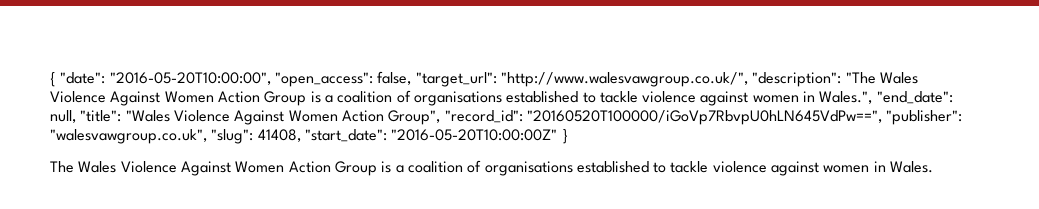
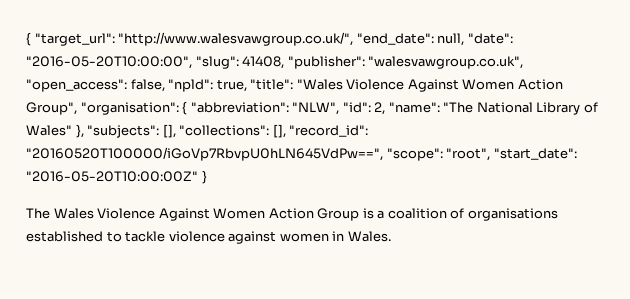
- { "date": "2016-05-20T10:00:00", "open_access": false, "target_url": "http://www.walesvawgroup.co.uk/", "description": "The Wales Violence Against Women Action Group is a coalition of organisations established to tackle violence against women in Wales.", "end_date": null, "title": "Wales Violence Against Women Action Group", "record_id": "20160520T100000/iGoVp7RbvpU0hLN645VdPw==", "publisher": "walesvawgroup.co.uk", "slug": 41408, "start_date": "2016-05-20T10:00:00Z" }
+ { "target_url": "http://www.walesvawgroup.co.uk/", "end_date": null, "date": "2016-05-20T10:00:00", "slug": 41408, "publisher": "walesvawgroup.co.uk", "open_access": false, "npld": true, "title": "Wales Violence Against Women Action Group", "organisation": { "abbreviation": "NLW", "id": 2, "name": "The National Library of Wales" }, "subjects": [], "collections": [], "record_id": "20160520T100000/iGoVp7RbvpU0hLN645VdPw==", "scope": "root", "start_date": "2016-05-20T10:00:00Z" }

